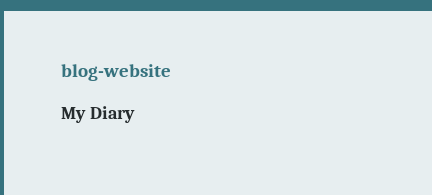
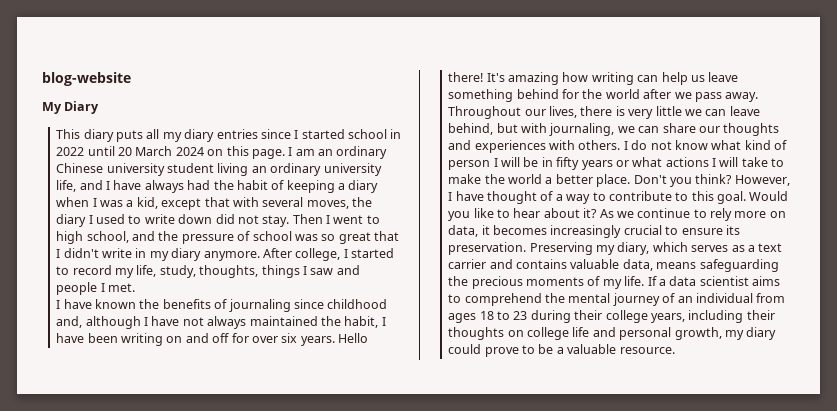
+ This diary puts all my diary entries since I started school in 2022 until 20 March 2024 on this page. I am an ordinary Chinese university student living an ordinary university life, and I have always had the habit of keeping a diary when I was a kid, except that with several moves, the diary I used to write down did not stay. Then I went to high school, and the pressure of school was so great that I didn't write in my diary anymore. After college, I started to record my life, study, thoughts, things I saw and people I met.
+ I have known the benefits of journaling since childhood and, although I have not always maintained the habit, I have been writing on and off for over six years. Hello there! It's amazing how writing can help us leave something behind for the world after we pass away. Throughout our lives, there is very little we can leave behind, but with journaling, we can share our thoughts and experiences with others. I do not know what kind of person I will be in fifty years or what actions I will take to make the world a better place. Don't you think? However, I have thought of a way to contribute to this goal. Would you like to hear about it? As we continue to rely more on data, it becomes increasingly crucial to ensure its preservation. Preserving my diary, which serves as a text carrier and contains valuable data, means safeguarding the precious moments of my life. If a data scientist aims to comprehend the mental journey of an individual from ages 18 to 23 during their college years, including their thoughts on college life and personal growth, my diary could prove to be a valuable resource.

